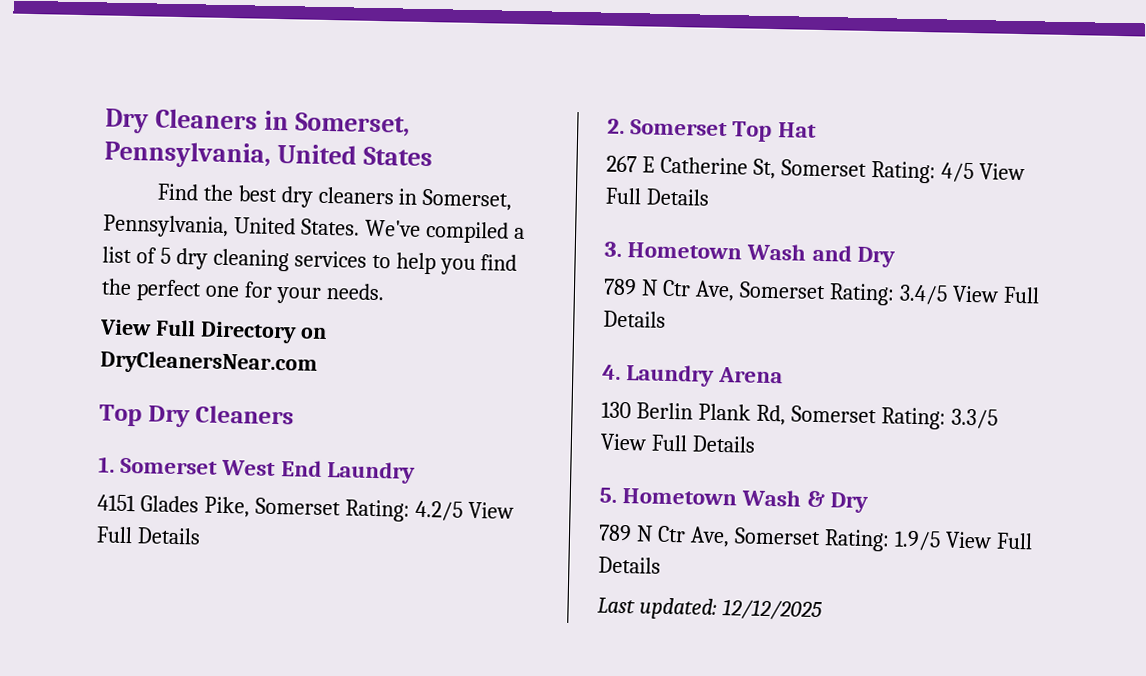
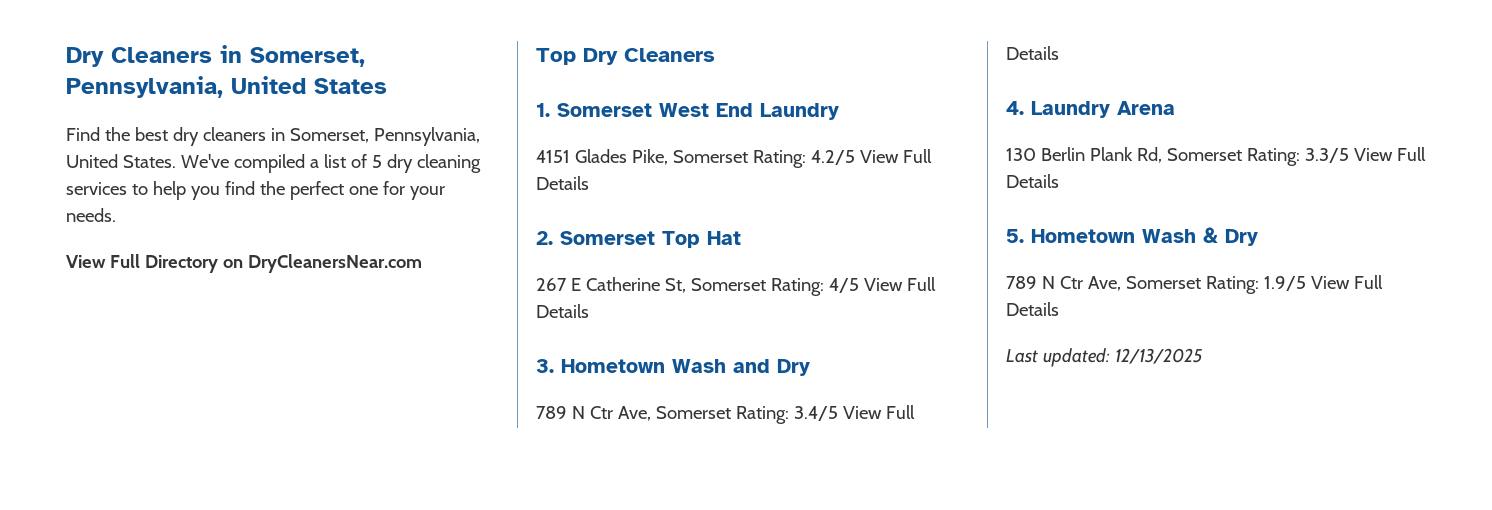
- Last updated: 12/12/2025
+ Last updated: 12/13/2025

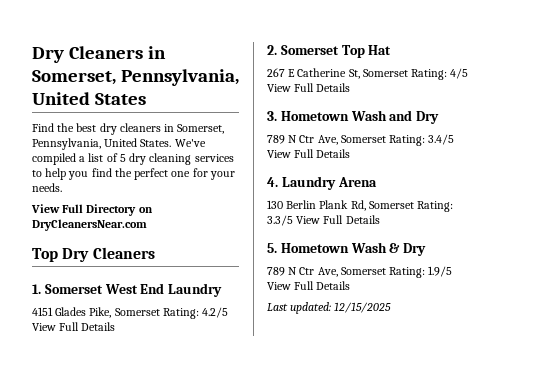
- Last updated: 12/13/2025
+ Last updated: 12/15/2025

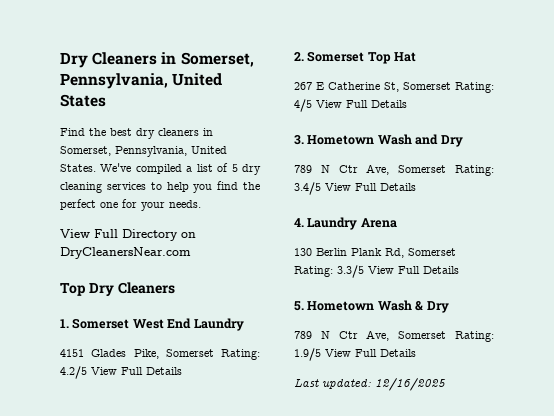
- Last updated: 12/15/2025
+ Last updated: 12/16/2025

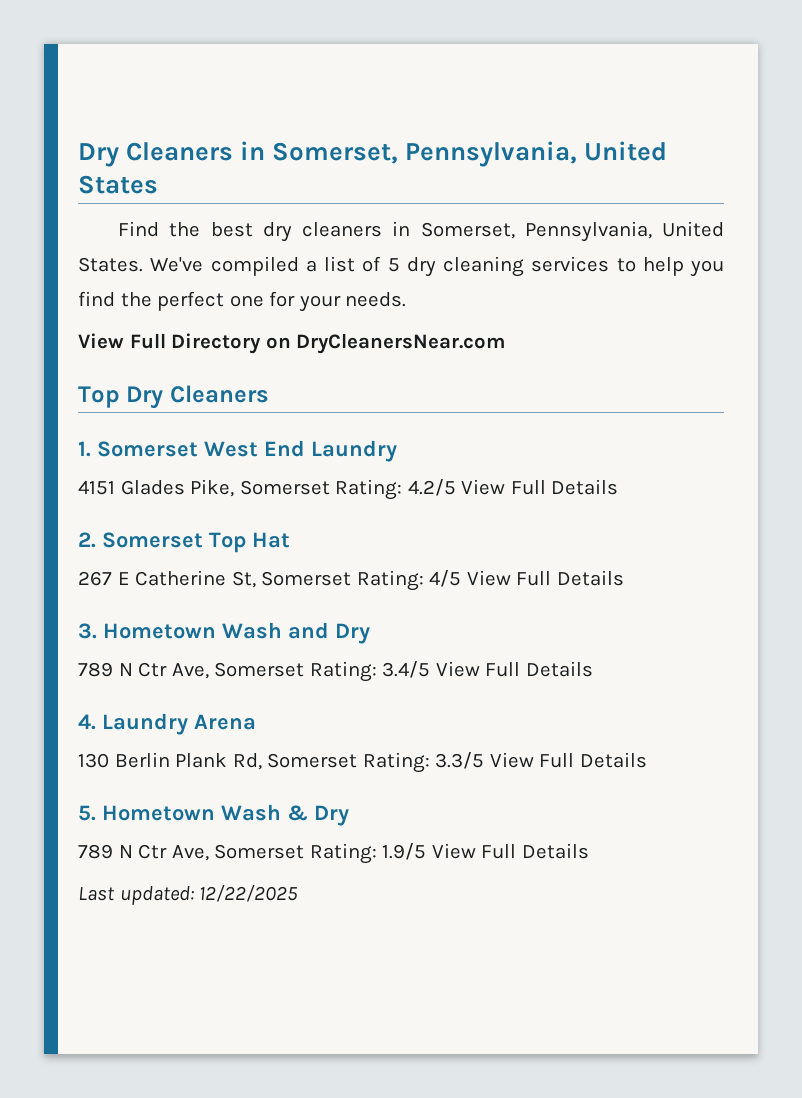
- Last updated: 12/16/2025
+ Last updated: 12/22/2025

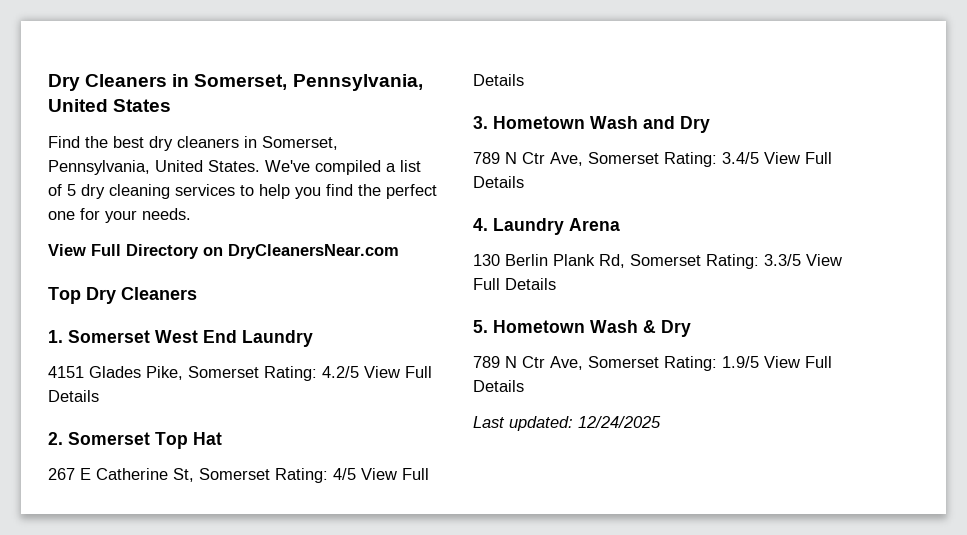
- Last updated: 12/22/2025
+ Last updated: 12/24/2025

